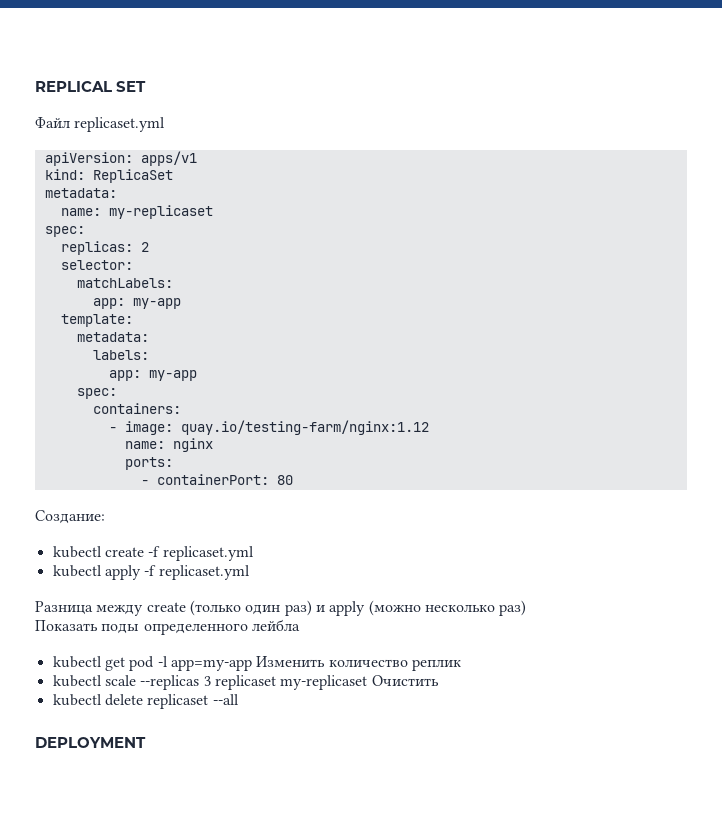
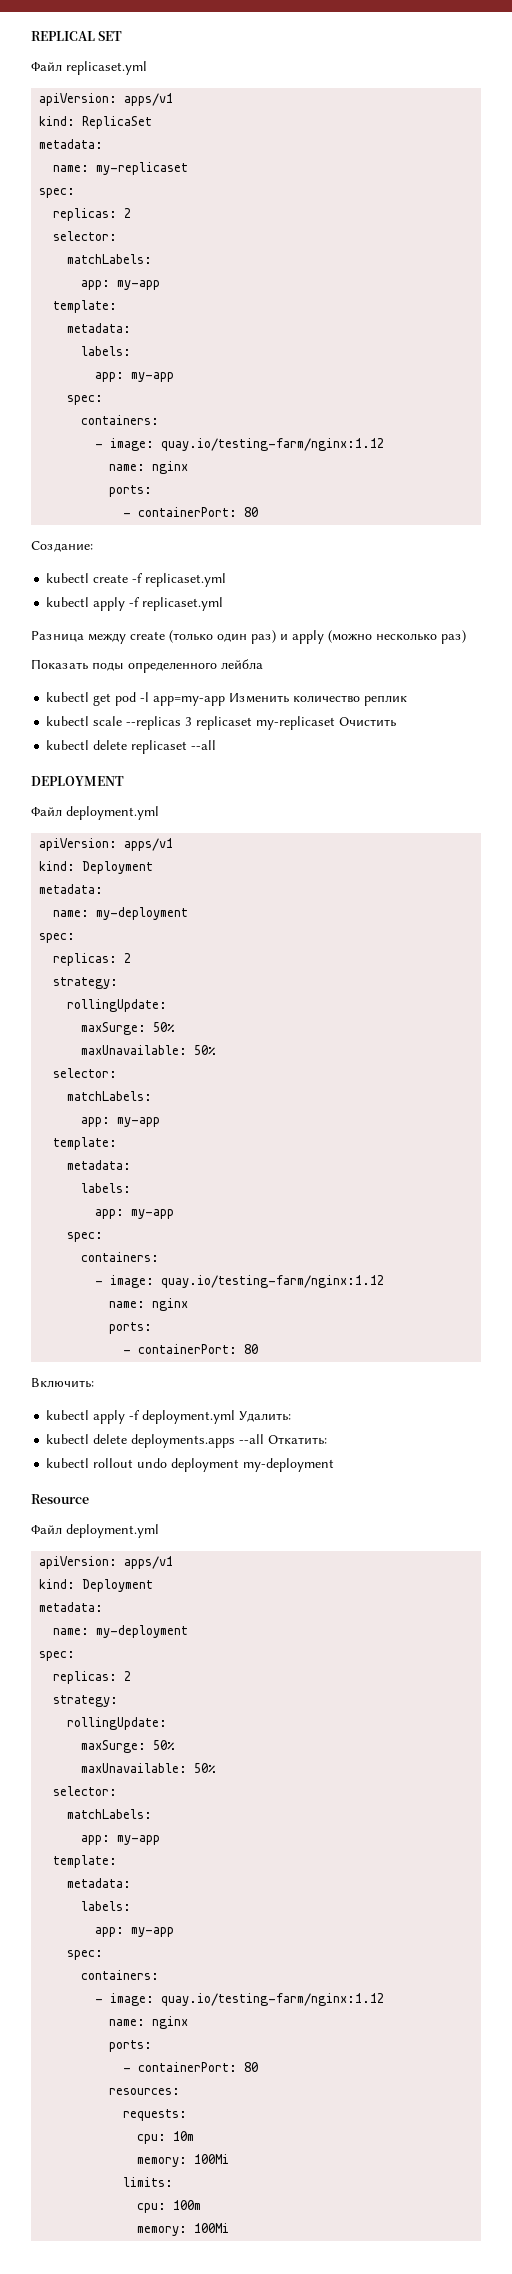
  DEPLOYMENT
+ Файл deployment.yml
+ apiVersion: apps/v1
+ kind: Deployment
+ metadata:
+ name: my-deployment
+ spec:
+ replicas: 2
+ strategy:
+ rollingUpdate:
+ maxSurge: 50%
+ maxUnavailable: 50%
+ selector:
+ matchLabels:
+ app: my-app
+ template:
+ metadata:
+ labels:
+ app: my-app
+ spec:
+ containers:
+ - image: quay.io/testing-farm/nginx:1.12
+ name: nginx
+ ports:
+ - containerPort: 80
+ Включить:
+ kubectl apply -f deployment.yml Удалить:
+ kubectl delete deployments.apps --all Откатить:
+ kubectl rollout undo deployment my-deployment
+ Resource
+ Файл deployment.yml
+ apiVersion: apps/v1
+ kind: Deployment
+ metadata:
+ name: my-deployment
+ spec:
+ replicas: 2
+ strategy:
+ rollingUpdate:
+ maxSurge: 50%
+ maxUnavailable: 50%
+ selector:
+ matchLabels:
+ app: my-app
+ template:
+ metadata:
+ labels:
+ app: my-app
+ spec:
+ containers:
+ - image: quay.io/testing-farm/nginx:1.12
+ name: nginx
+ ports:
+ - containerPort: 80
+ resources:
+ requests:
+ cpu: 10m
+ memory: 100Mi
+ limits:
+ cpu: 100m
+ memory: 100Mi

